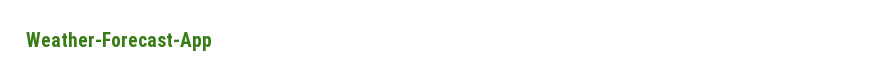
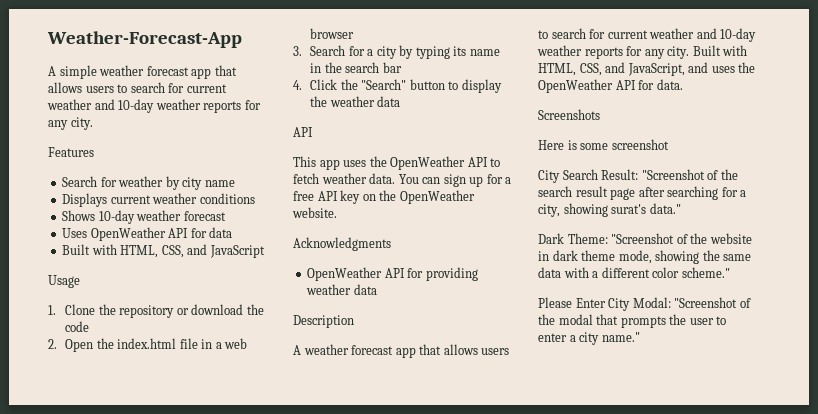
+ A simple weather forecast app that allows users to search for current weather and 10-day weather reports for any city.
+ Features
+ Search for weather by city name
+ Displays current weather conditions
+ Shows 10-day weather forecast
+ Uses OpenWeather API for data
+ Built with HTML, CSS, and JavaScript
+ Usage
+ 1. Clone the repository or download the code
+ 2. Open the index.html file in a web browser
+ 3. Search for a city by typing its name in the search bar
+ 4. Click the "Search" button to display the weather data
+ API
+ This app uses the OpenWeather API to fetch weather data. You can sign up for a free API key on the OpenWeather website.
+ Acknowledgments
+ OpenWeather API for providing weather data
+ Description
+ A weather forecast app that allows users to search for current weather and 10-day weather reports for any city. Built with HTML, CSS, and JavaScript, and uses the OpenWeather API for data.
+ Screenshots
+ Here is some screenshot
+ City Search Result: "Screenshot of the search result page after searching for a city, showing surat's data."
+ Dark Theme: "Screenshot of the website in dark theme mode, showing the same data with a different color scheme."
+ Please Enter City Modal: "Screenshot of the modal that prompts the user to enter a city name."

